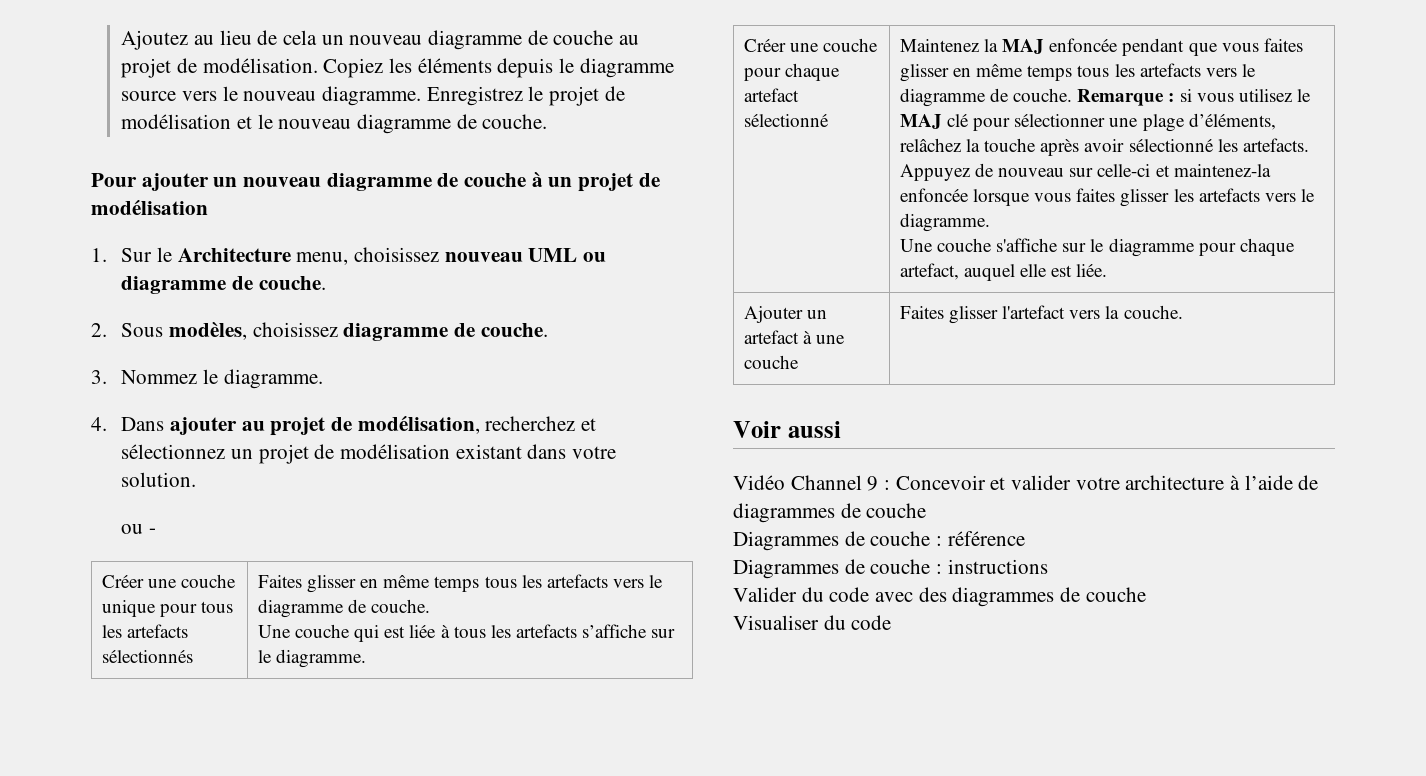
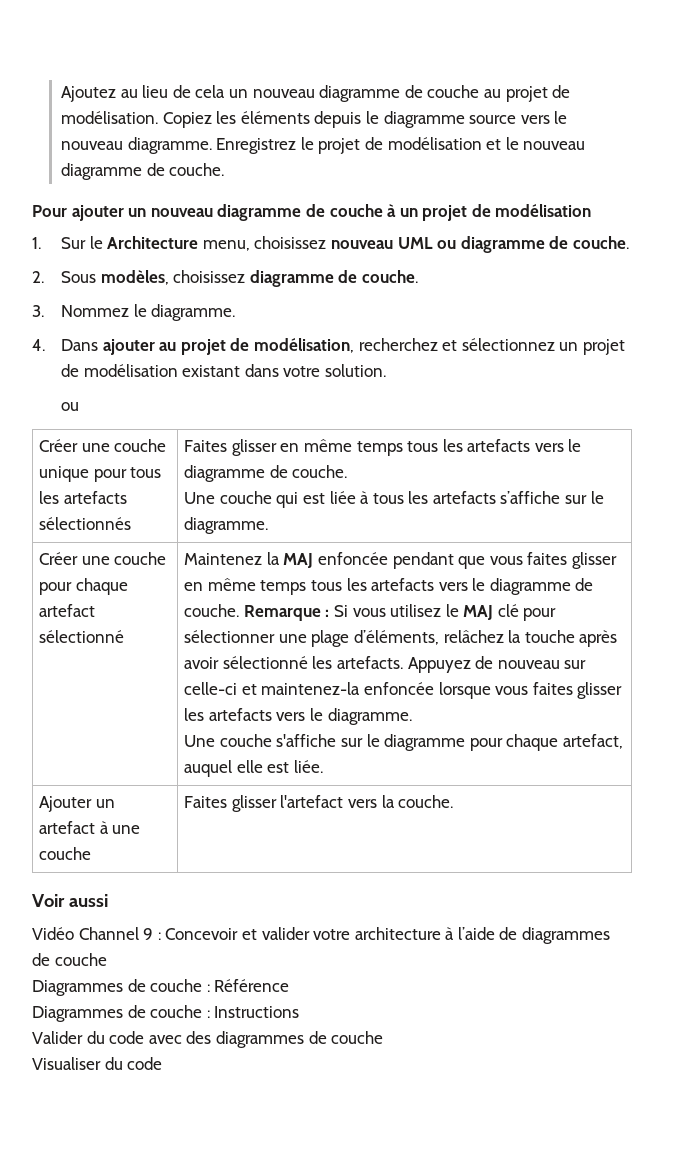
  4. Dans ajouter au projet de modélisation, recherchez et sélectionnez un projet de modélisation existant dans votre solution.
- ou -
+ ou
- Remarque : si vous utilisez le MAJ clé pour sélectionner une plage d’éléments, relâchez la touche après avoir sélectionné les artefacts.
+ Remarque : Si vous utilisez le MAJ clé pour sélectionner une plage d’éléments, relâchez la touche après avoir sélectionné les artefacts.
- Diagrammes de couche : référence
- Diagrammes de couche : instructions
+ Diagrammes de couche : Référence
+ Diagrammes de couche : Instructions

